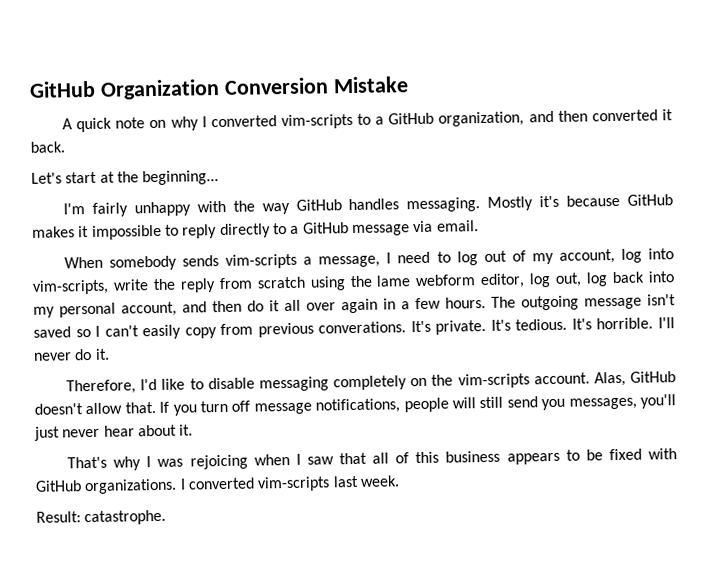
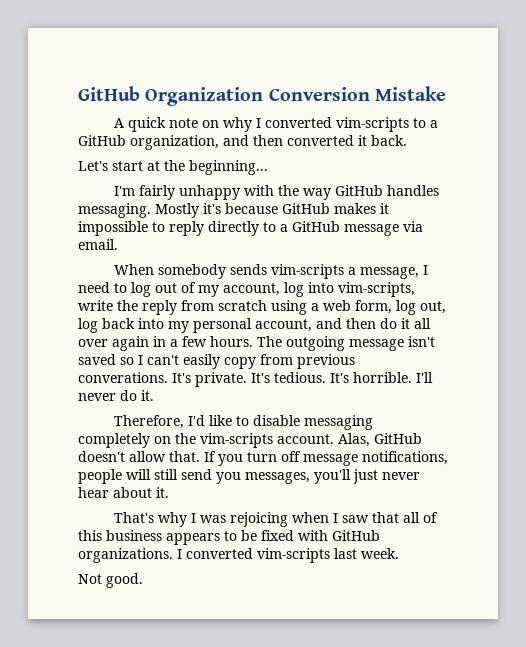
- When somebody sends vim-scripts a message, I need to log out of my account, log into vim-scripts, write the reply from scratch using the lame webform editor, log out, log back into my personal account, and then do it all over again in a few hours.
+ When somebody sends vim-scripts a message, I need to log out of my account, log into vim-scripts, write the reply from scratch using a web form, log out, log back into my personal account, and then do it all over again in a few hours.
- Result: catastrophe.
+ Not good.

